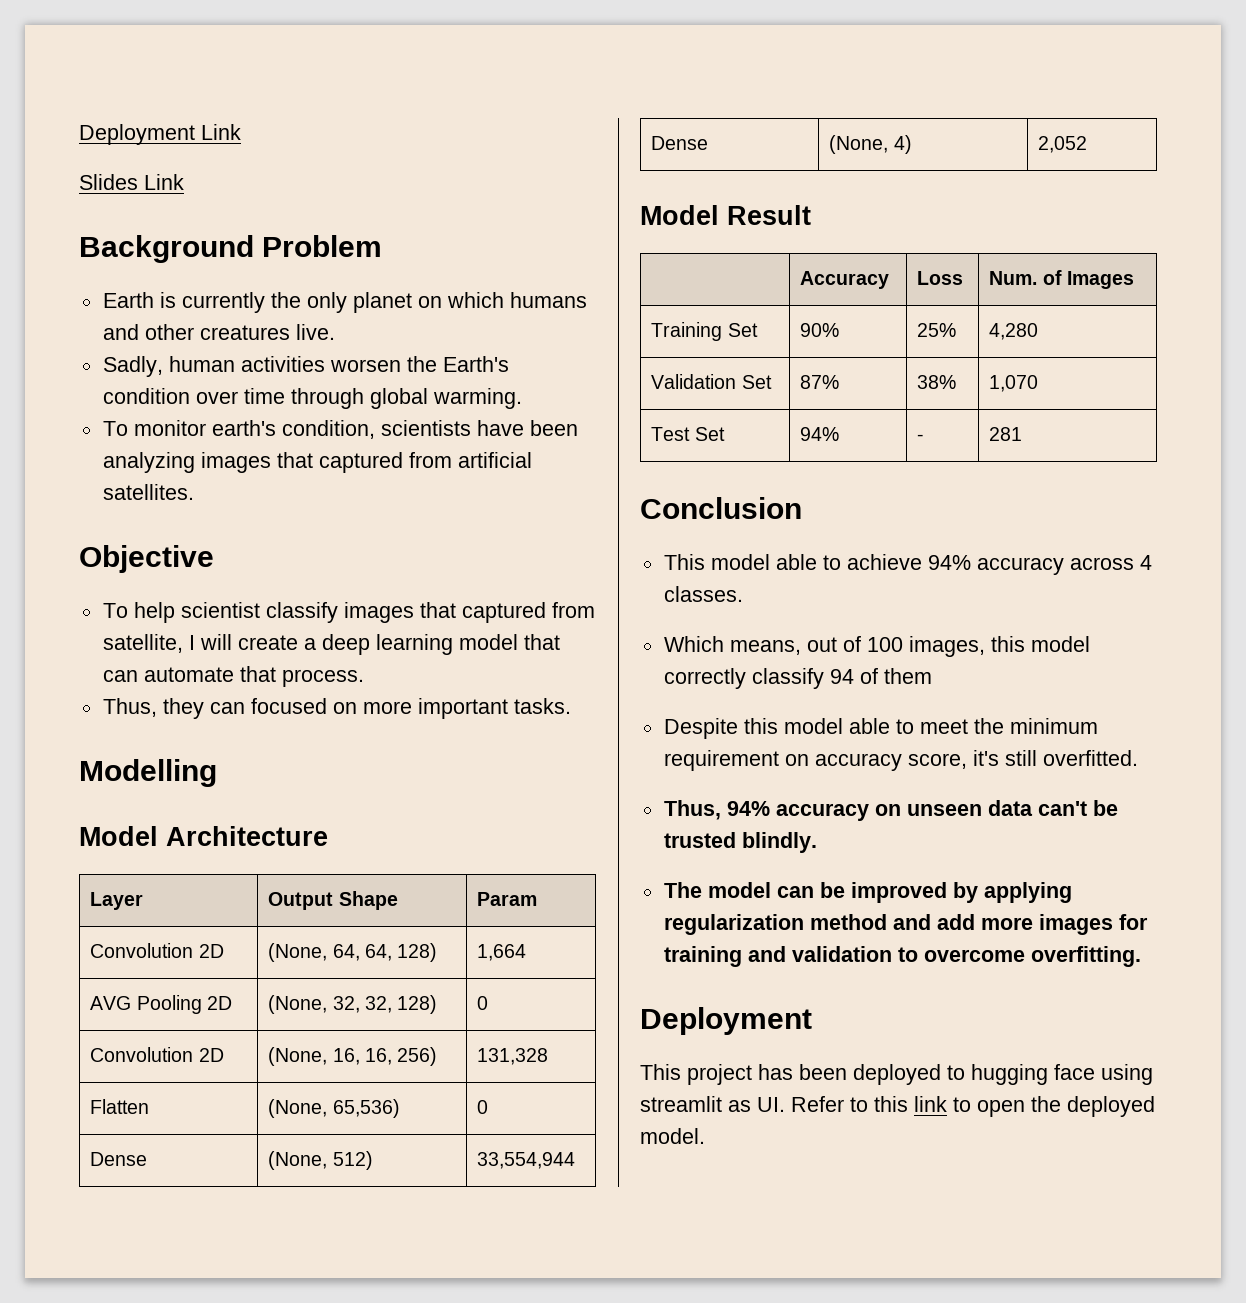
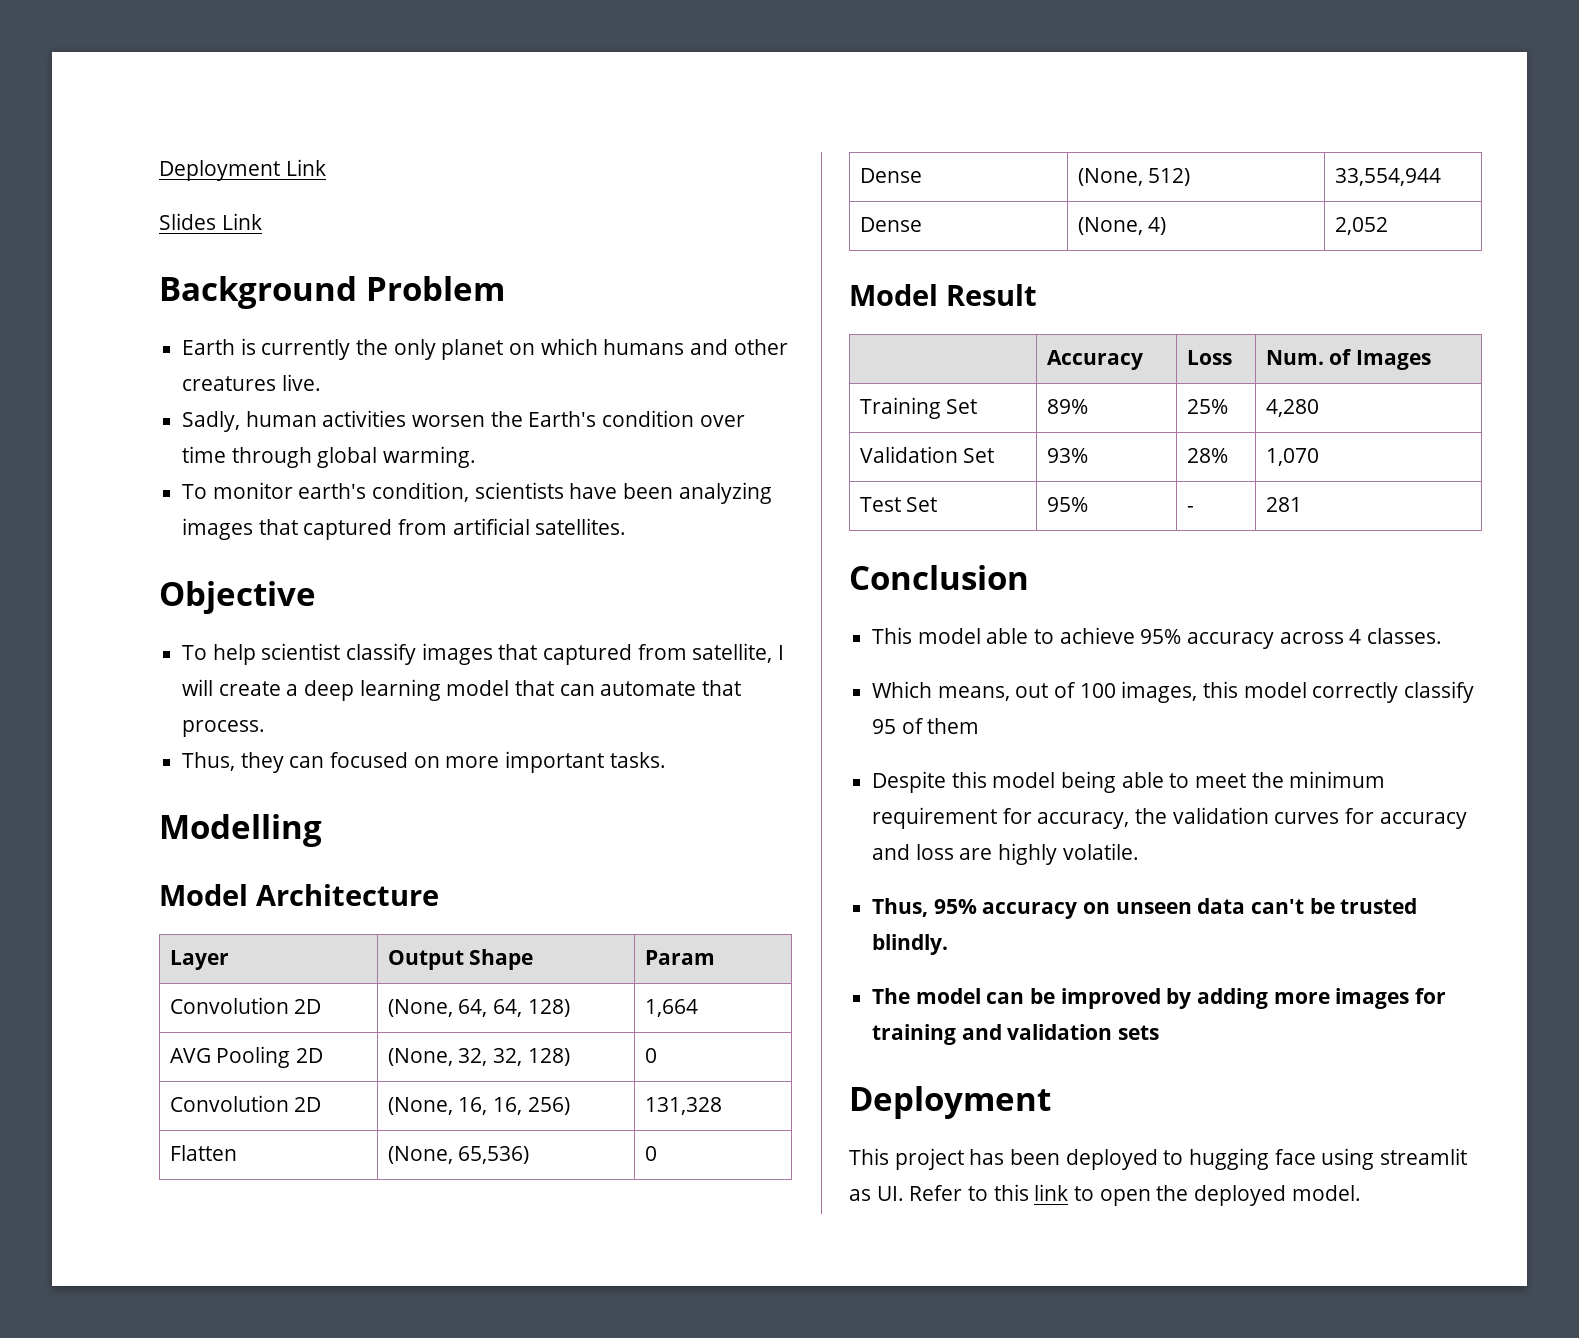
- Training Set | 90% | 25% | 4,280
+ Training Set | 89% | 25% | 4,280
- Validation Set | 87% | 38% | 1,070
+ Validation Set | 93% | 28% | 1,070
- Test Set | 94% | - | 281
+ Test Set | 95% | - | 281
- This model able to achieve 94% accuracy across 4 classes.
+ This model able to achieve 95% accuracy across 4 classes.
- Which means, out of 100 images, this model correctly classify 94 of them
+ Which means, out of 100 images, this model correctly classify 95 of them
- Despite this model able to meet the minimum requirement on accuracy score, it's still overfitted.
- Thus, 94% accuracy on unseen data can't be trusted blindly.
+ Despite this model being able to meet the minimum requirement for accuracy, the validation curves for accuracy and loss are highly volatile.
+ Thus, 95% accuracy on unseen data can't be trusted blindly.
- The model can be improved by applying regularization method and add more images for training and validation to overcome overfitting.
+ The model can be improved by adding more images for training and validation sets

